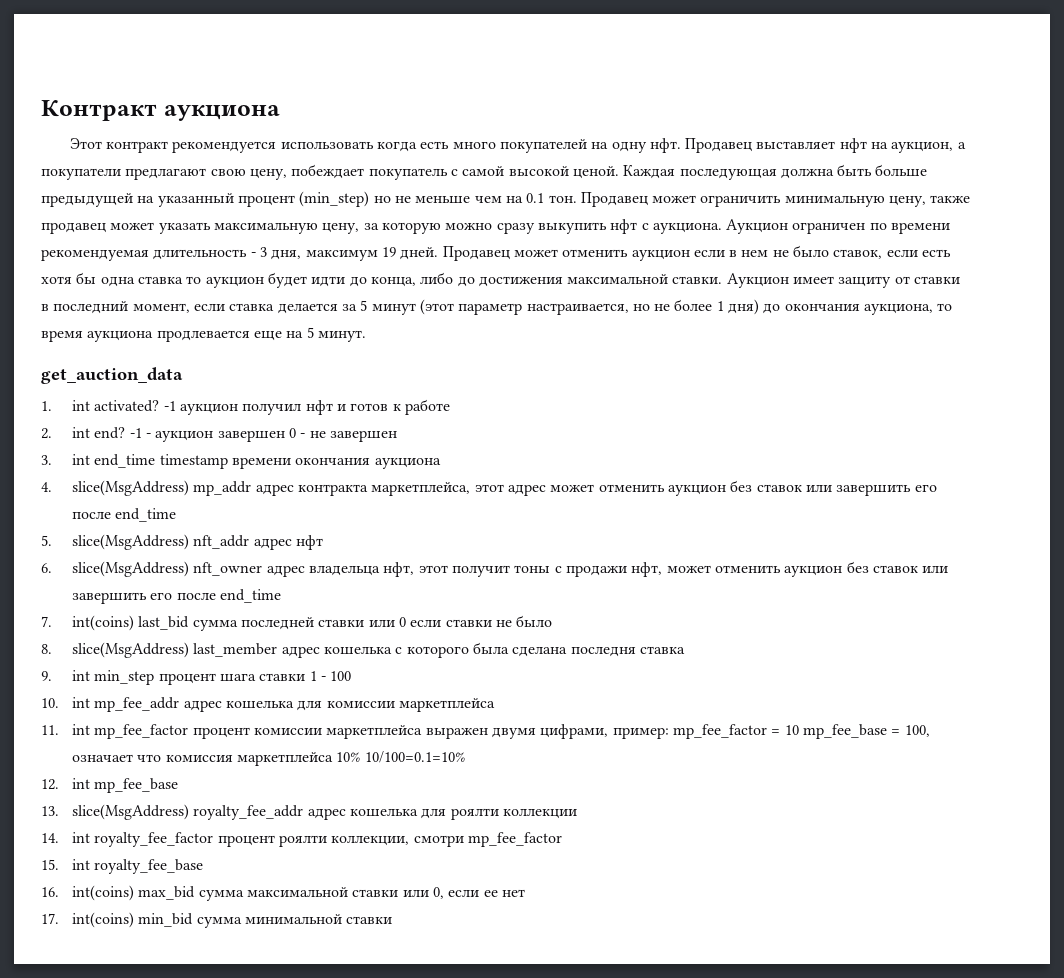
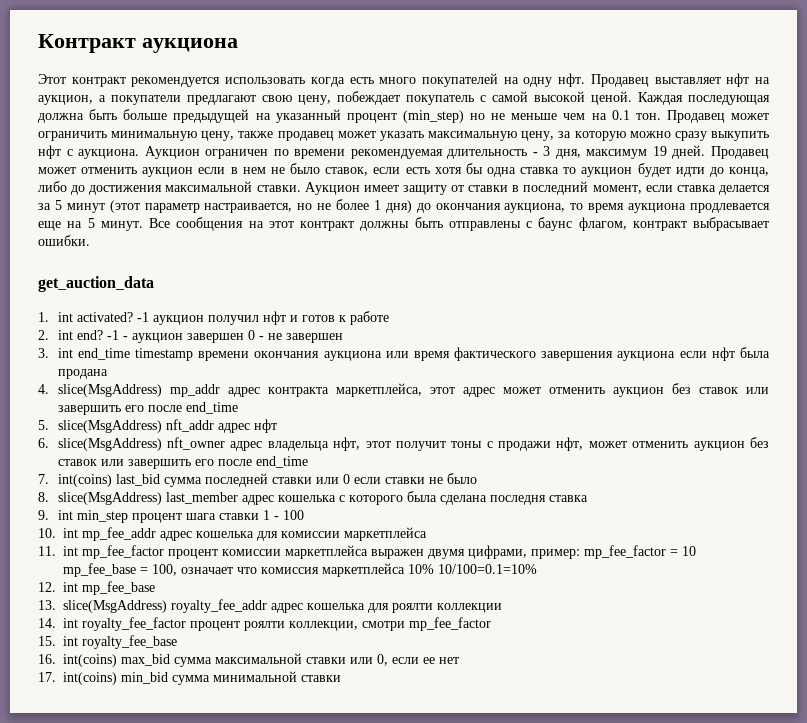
+ Все сообщения на этот контракт должны быть отправлены с баунс флагом, контракт выбрасывает ошибки.
- 3. int end_time timestamp времени окончания аукциона
+ 3. int end_time timestamp времени окончания аукциона или время фактического завершения аукциона если нфт была продана

